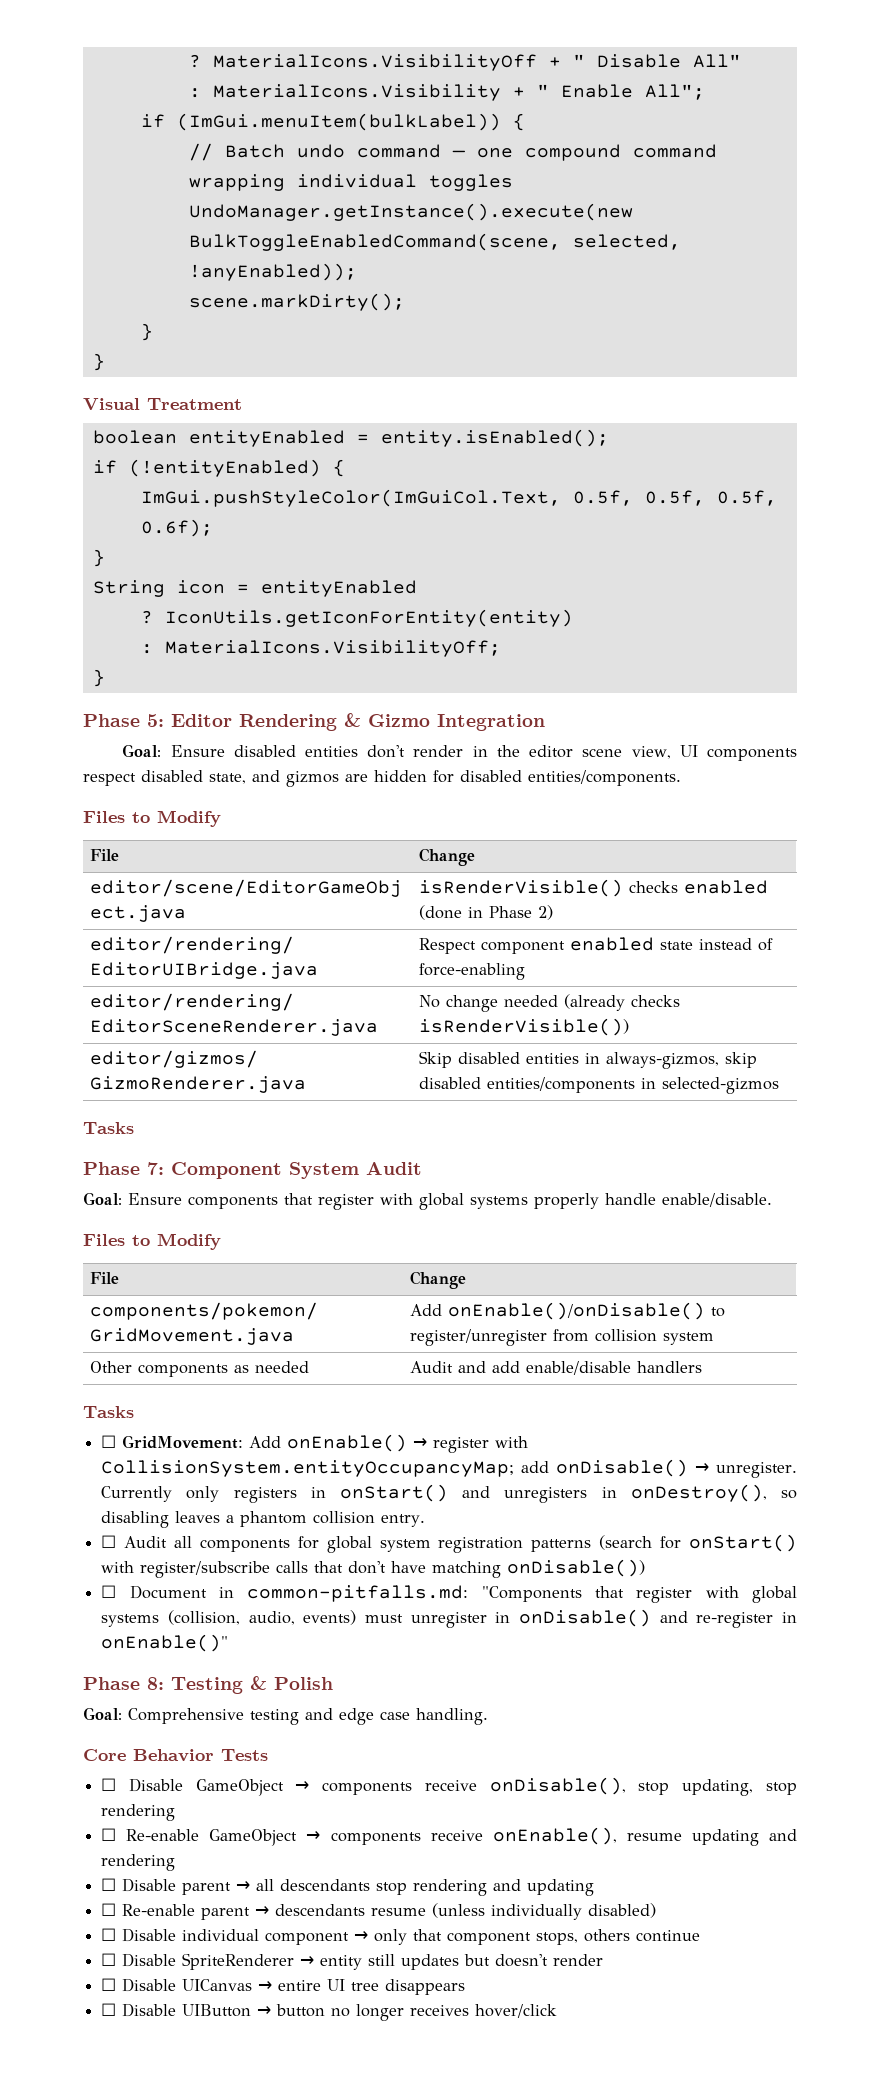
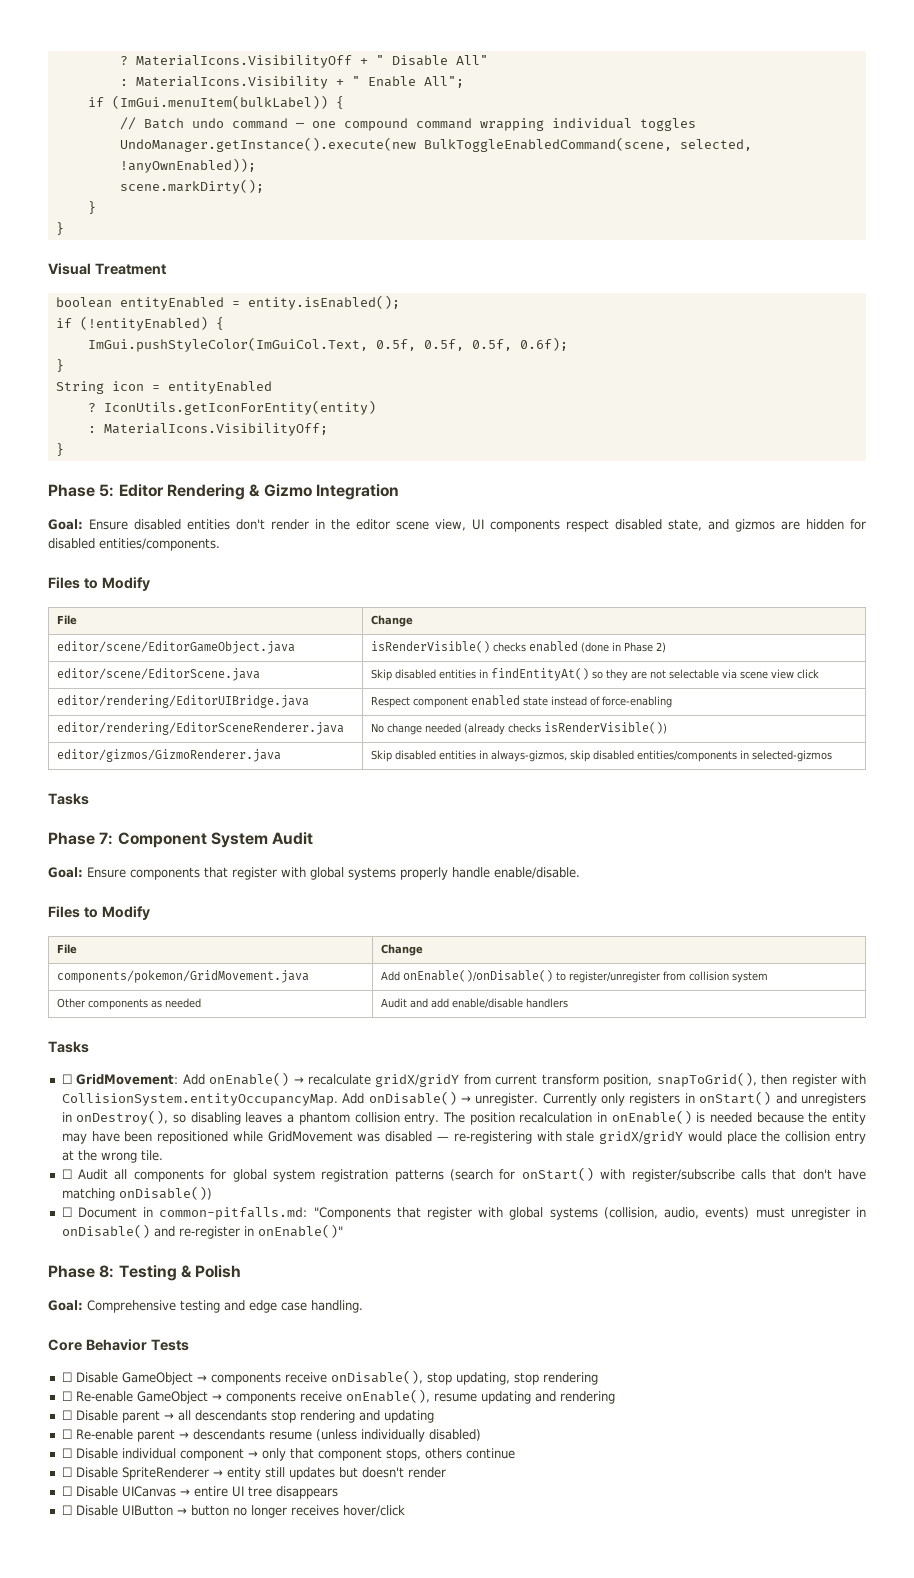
- UndoManager.getInstance().execute(new BulkToggleEnabledCommand(scene, selected, !anyEnabled));
+ UndoManager.getInstance().execute(new BulkToggleEnabledCommand(scene, selected, !anyOwnEnabled));
+ editor/scene/EditorScene.java | Skip disabled entities in findEntityAt() so they are not selectable via scene view click
- ☐ GridMovement: Add onEnable() → register with CollisionSystem.entityOccupancyMap; add onDisable() → unregister.
+ ☐ GridMovement: Add onEnable() → recalculate gridX/gridY from current transform position, snapToGrid(), then register with CollisionSystem.entityOccupancyMap. Add onDisable() → unregister.
+ The position recalculation in onEnable() is needed because the entity may have been repositioned while GridMovement was disabled — re-registering with stale gridX/gridY would place the collision entry at the wrong tile.

